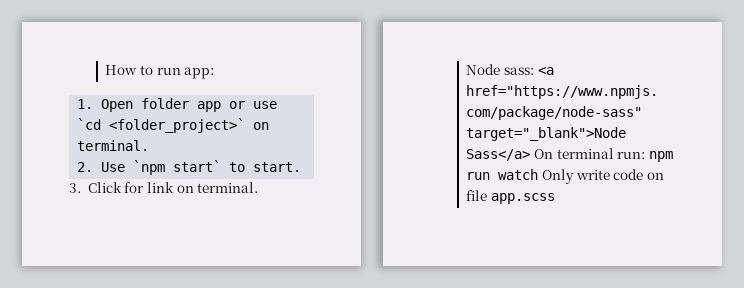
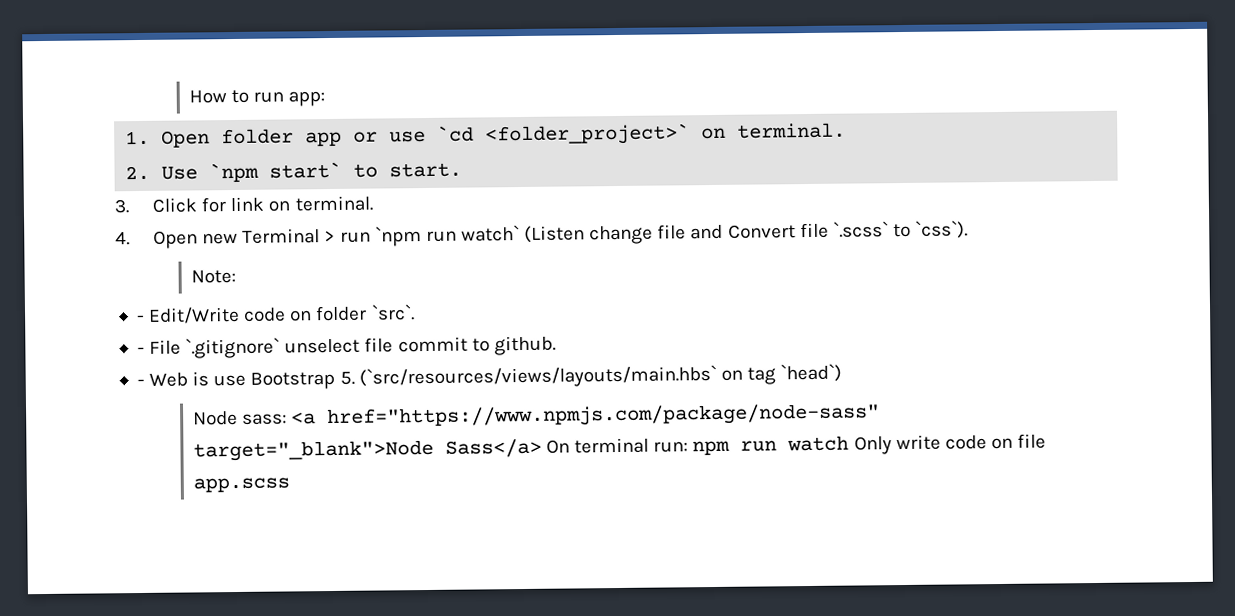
+ 4. Open new Terminal > run `npm run watch` (Listen change file and Convert file `.scss` to `css`).
+ Note:
+ - Edit/Write code on folder `src`.
+ - File `.gitignore` unselect file commit to github.
+ - Web is use Bootstrap 5. (`src/resources/views/layouts/main.hbs` on tag `head`)

